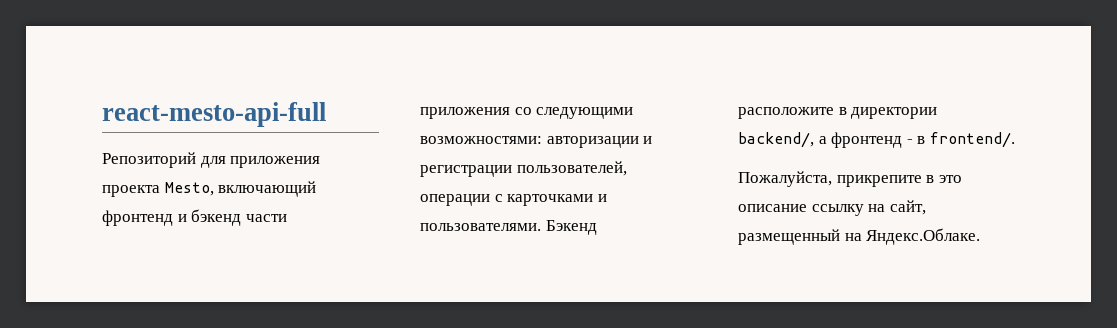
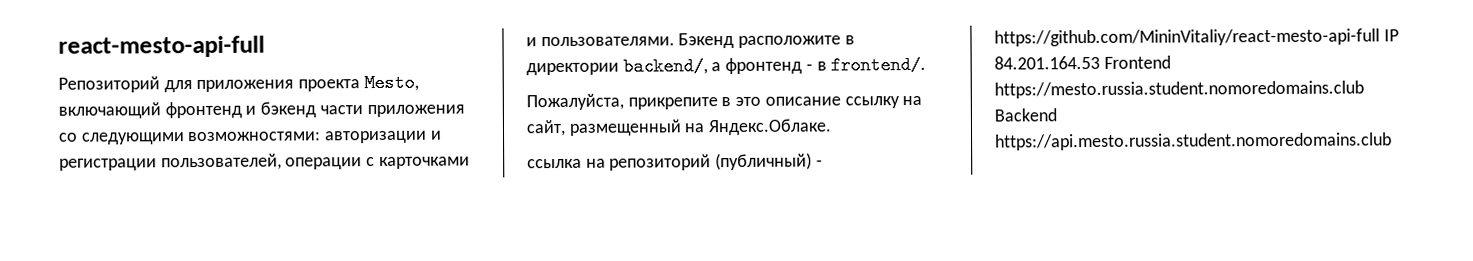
+ ссылка на репозиторий (публичный) - https://github.com/MininVitaliy/react-mesto-api-full IP 84.201.164.53 Frontend https://mesto.russia.student.nomoredomains.club Backend https://api.mesto.russia.student.nomoredomains.club

